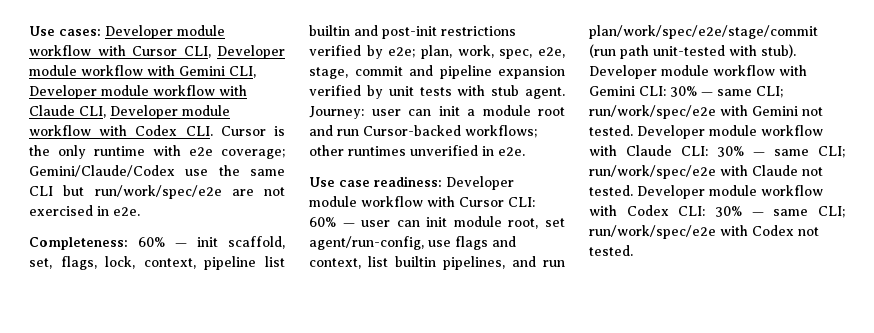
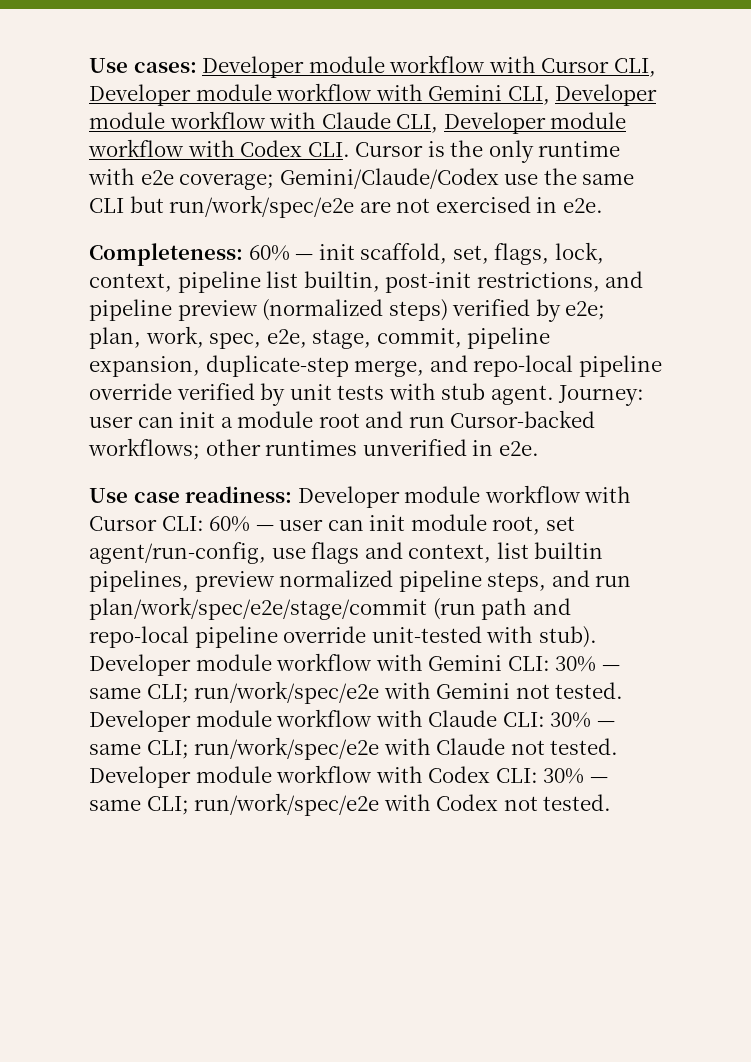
- Completeness: 60% — init scaffold, set, flags, lock, context, pipeline list builtin and post-init restrictions verified by e2e; plan, work, spec, e2e, stage, commit and pipeline expansion verified by unit tests with stub agent.
+ Completeness: 60% — init scaffold, set, flags, lock, context, pipeline list builtin, post-init restrictions, and pipeline preview (normalized steps) verified by e2e; plan, work, spec, e2e, stage, commit, pipeline expansion, duplicate-step merge, and repo-local pipeline override verified by unit tests with stub agent.
- Use case readiness: Developer module workflow with Cursor CLI: 60% — user can init module root, set agent/run-config, use flags and context, list builtin pipelines, and run plan/work/spec/e2e/stage/commit (run path unit-tested with stub).
+ Use case readiness: Developer module workflow with Cursor CLI: 60% — user can init module root, set agent/run-config, use flags and context, list builtin pipelines, preview normalized pipeline steps, and run plan/work/spec/e2e/stage/commit (run path and repo-local pipeline override unit-tested with stub).

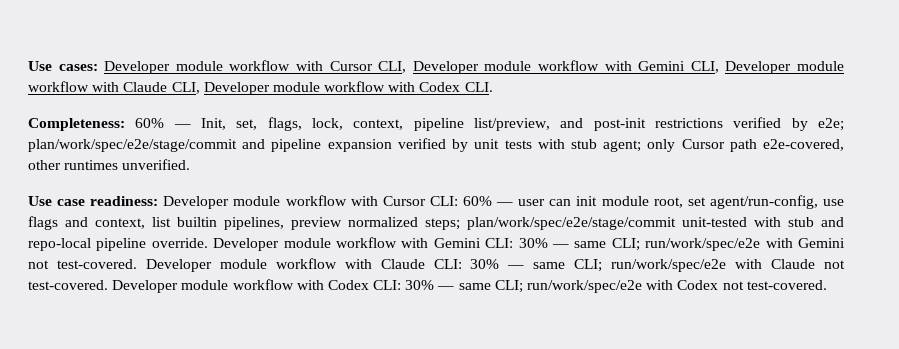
- Use cases: Developer module workflow with Cursor CLI, Developer module workflow with Gemini CLI, Developer module workflow with Claude CLI, Developer module workflow with Codex CLI. Cursor is the only runtime with e2e coverage; Gemini/Claude/Codex use the same CLI but run/work/spec/e2e are not exercised in e2e.
+ Use cases: Developer module workflow with Cursor CLI, Developer module workflow with Gemini CLI, Developer module workflow with Claude CLI, Developer module workflow with Codex CLI.
- Completeness: 60% — init scaffold, set, flags, lock, context, pipeline list builtin, post-init restrictions, and pipeline preview (normalized steps) verified by e2e; plan, work, spec, e2e, stage, commit, pipeline expansion, duplicate-step merge, and repo-local pipeline override verified by unit tests with stub agent. Journey: user can init a module root and run Cursor-backed workflows; other runtimes unverified in e2e.
+ Completeness: 60% — Init, set, flags, lock, context, pipeline list/preview, and post-init restrictions verified by e2e; plan/work/spec/e2e/stage/commit and pipeline expansion verified by unit tests with stub agent; only Cursor path e2e-covered, other runtimes unverified.
- Use case readiness: Developer module workflow with Cursor CLI: 60% — user can init module root, set agent/run-config, use flags and context, list builtin pipelines, preview normalized pipeline steps, and run plan/work/spec/e2e/stage/commit (run path and repo-local pipeline override unit-tested with stub).
+ Use case readiness: Developer module workflow with Cursor CLI: 60% — user can init module root, set agent/run-config, use flags and context, list builtin pipelines, preview normalized steps; plan/work/spec/e2e/stage/commit unit-tested with stub and repo-local pipeline override.
- Developer module workflow with Gemini CLI: 30% — same CLI; run/work/spec/e2e with Gemini not tested.
+ Developer module workflow with Gemini CLI: 30% — same CLI; run/work/spec/e2e with Gemini not test-covered.
- Developer module workflow with Claude CLI: 30% — same CLI; run/work/spec/e2e with Claude not tested.
+ Developer module workflow with Claude CLI: 30% — same CLI; run/work/spec/e2e with Claude not test-covered.
- Developer module workflow with Codex CLI: 30% — same CLI; run/work/spec/e2e with Codex not tested.
+ Developer module workflow with Codex CLI: 30% — same CLI; run/work/spec/e2e with Codex not test-covered.

